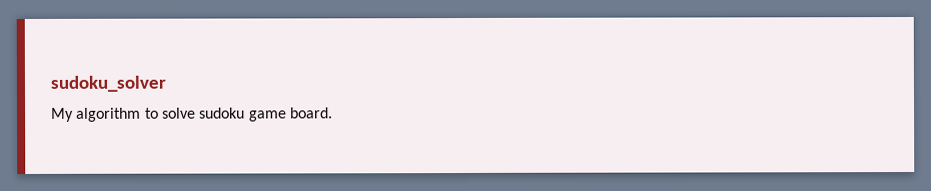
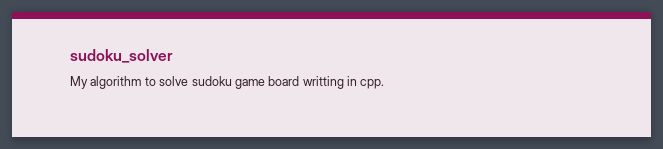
- My algorithm to solve sudoku game board.
+ My algorithm to solve sudoku game board writting in cpp.

